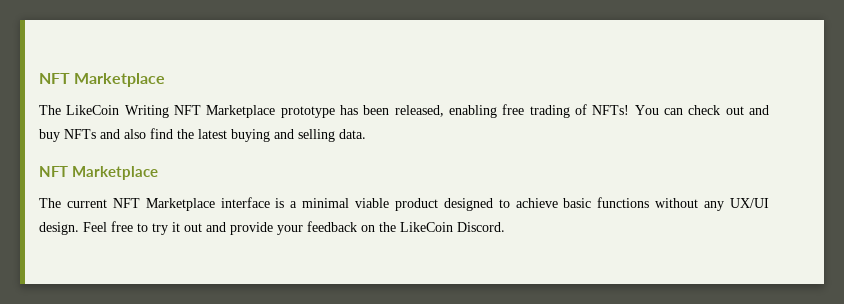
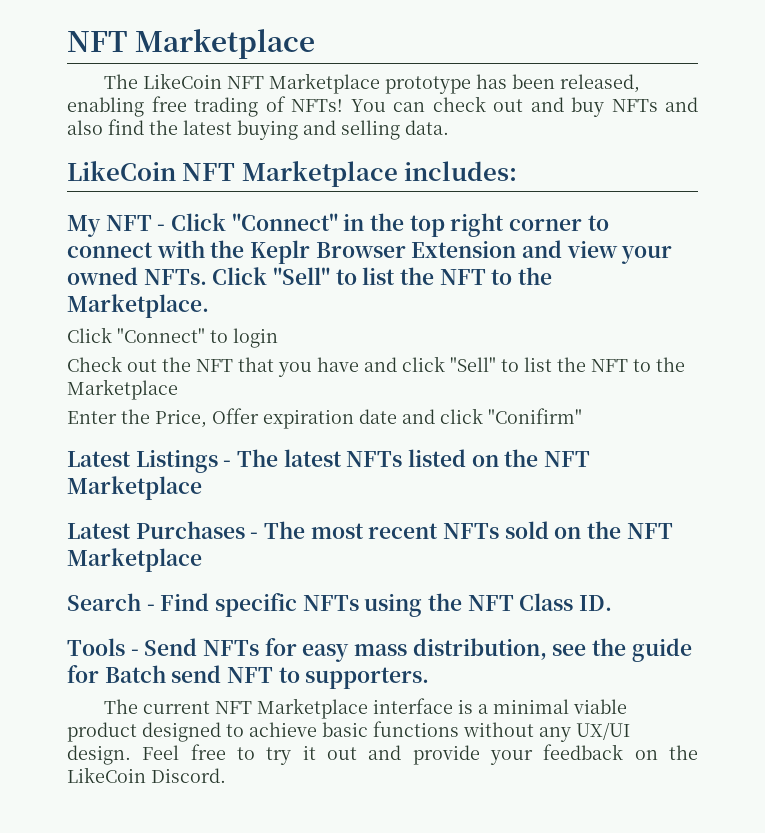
- The LikeCoin Writing NFT Marketplace prototype has been released, enabling free trading of NFTs!
+ The LikeCoin NFT Marketplace prototype has been released, enabling free trading of NFTs!
  You can check out and buy NFTs and also find the latest buying and selling data.
- NFT Marketplace
+ LikeCoin NFT Marketplace includes:
+ My NFT - Click "Connect" in the top right corner to connect with the Keplr Browser Extension and view your owned NFTs. Click "Sell" to list the NFT to the Marketplace.
+ Click "Connect" to login
+ Check out the NFT that you have and click "Sell" to list the NFT to the Marketplace
+ Enter the Price, Offer expiration date and click "Conifirm"
+ Latest Listings - The latest NFTs listed on the NFT Marketplace
+ Latest Purchases - The most recent NFTs sold on the NFT Marketplace
+ Search - Find specific NFTs using the NFT Class ID.
+ Tools - Send NFTs for easy mass distribution, see the guide for Batch send NFT to supporters.

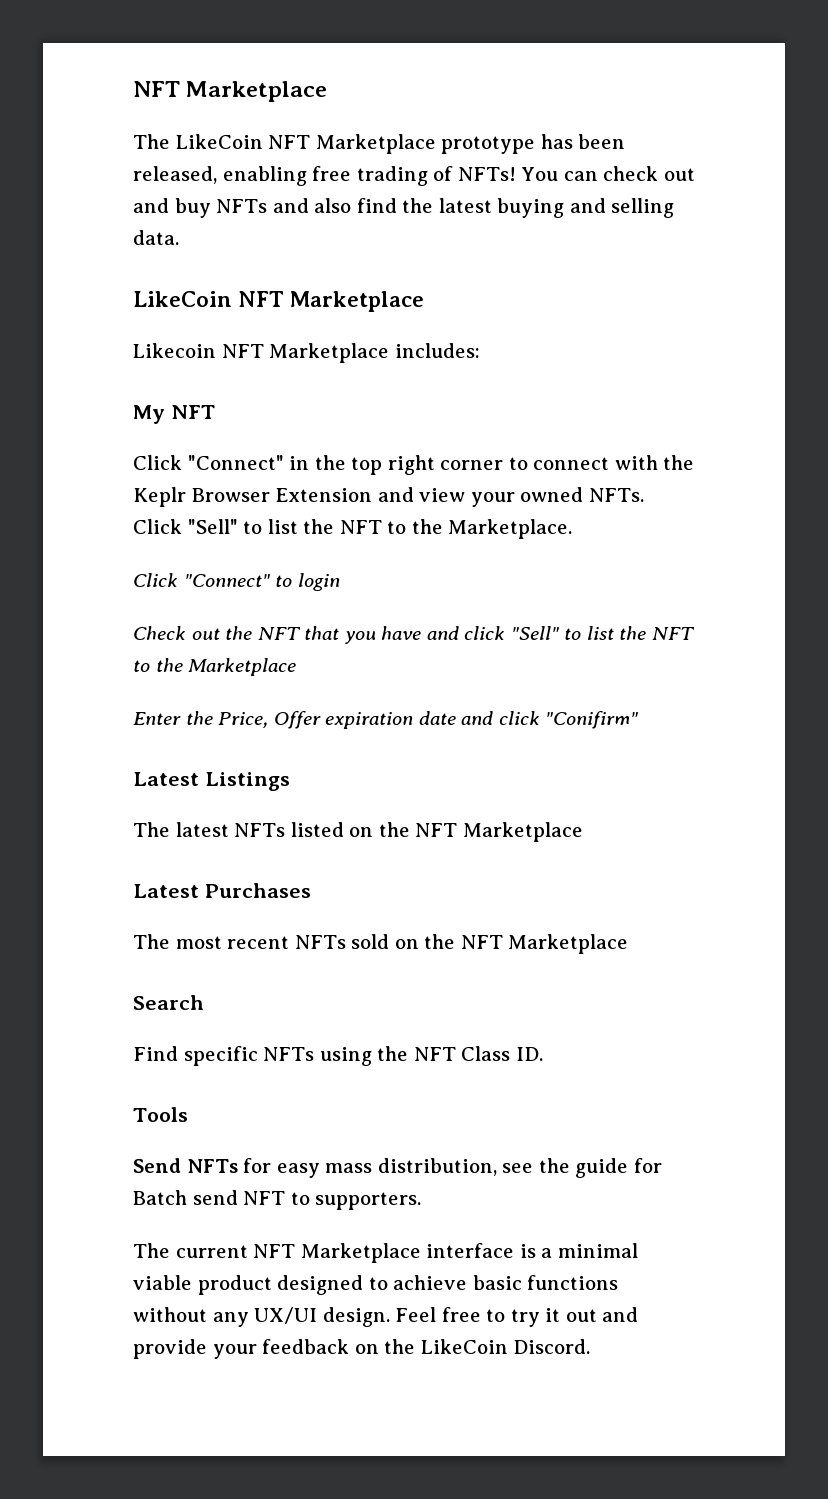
  You can check out and buy NFTs and also find the latest buying and selling data.
- LikeCoin NFT Marketplace includes:
+ LikeCoin NFT Marketplace
+ Likecoin NFT Marketplace includes:
- My NFT - Click "Connect" in the top right corner to connect with the Keplr Browser Extension and view your owned NFTs.
+ My NFT
+ Click "Connect" in the top right corner to connect with the Keplr Browser Extension and view your owned NFTs.
- Latest Listings - The latest NFTs listed on the NFT Marketplace
+ Latest Listings
+ The latest NFTs listed on the NFT Marketplace
- Latest Purchases - The most recent NFTs sold on the NFT Marketplace
+ Latest Purchases
+ The most recent NFTs sold on the NFT Marketplace
- Search - Find specific NFTs using the NFT Class ID.
+ Search
+ Find specific NFTs using the NFT Class ID.
- Tools - Send NFTs for easy mass distribution, see the guide for Batch send NFT to supporters.
+ Tools
+ Send NFTs for easy mass distribution, see the guide for Batch send NFT to supporters.

